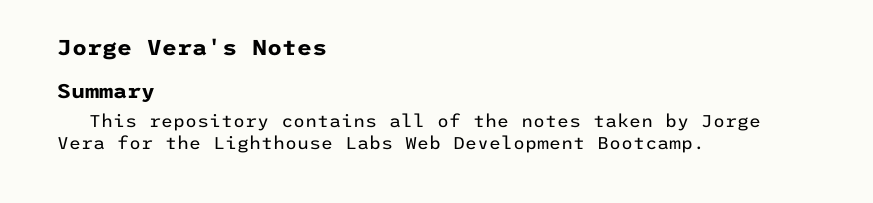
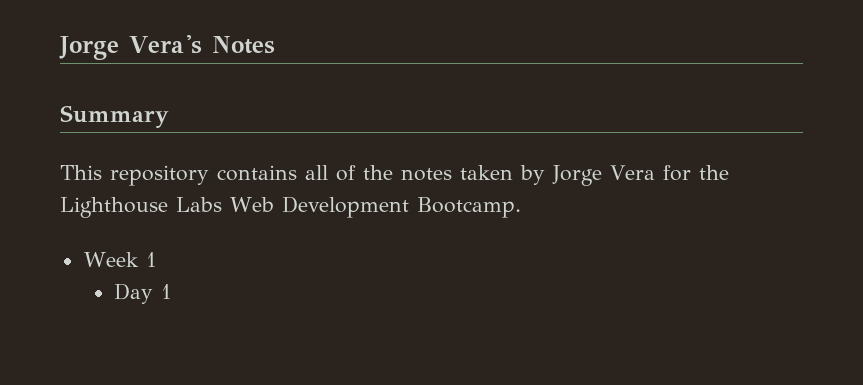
+ Week 1
+ Day 1

